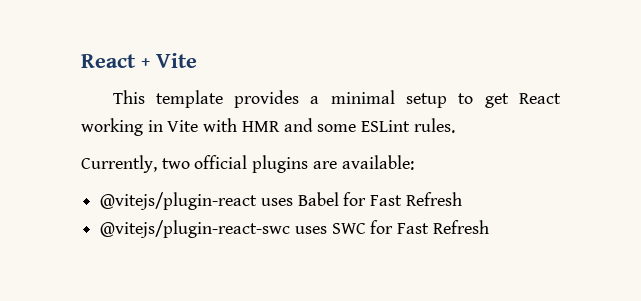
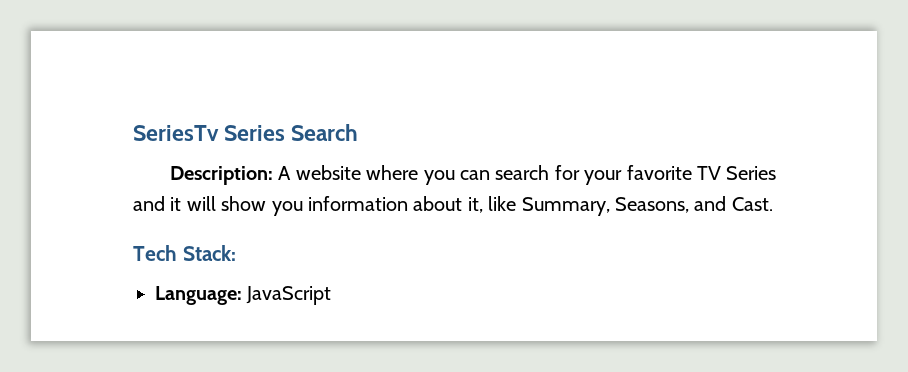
- React + Vite
- This template provides a minimal setup to get React working in Vite with HMR and some ESLint rules.
- Currently, two official plugins are available:
- @vitejs/plugin-react uses Babel for Fast Refresh
- @vitejs/plugin-react-swc uses SWC for Fast Refresh
+ SeriesTv Series Search
+ Description: A website where you can search for your favorite TV Series and it will show you information about it, like Summary, Seasons, and Cast.
+ Tech Stack:
+ Language: JavaScript

